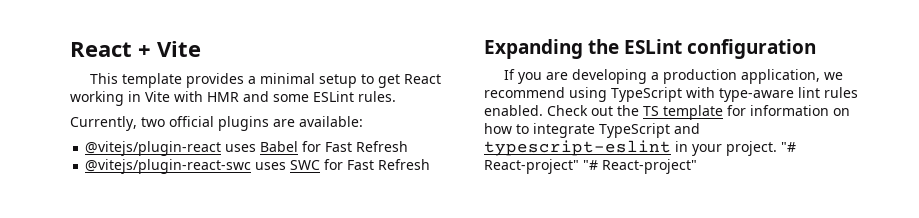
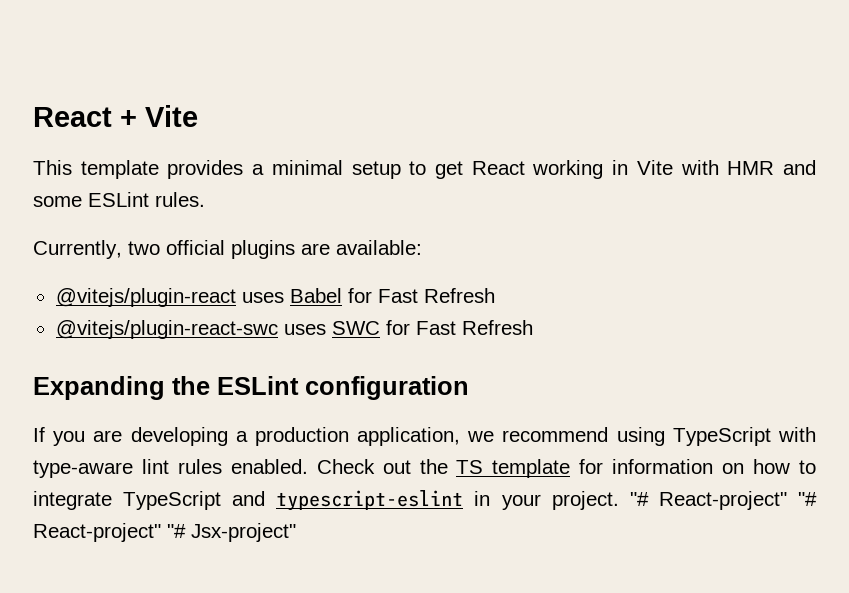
- "# React-project" "# React-project"
+ "# React-project" "# React-project" "# Jsx-project"

